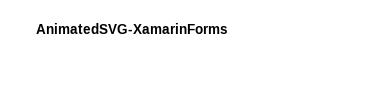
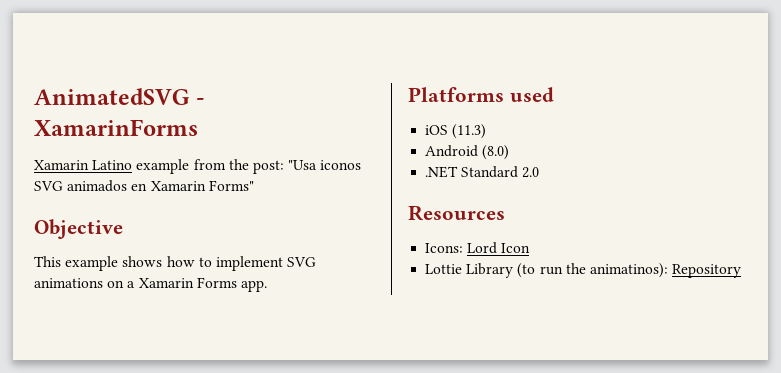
- AnimatedSVG-XamarinForms
+ AnimatedSVG - XamarinForms
+ Xamarin Latino example from the post: "Usa iconos SVG animados en Xamarin Forms"
+ Objective
+ This example shows how to implement SVG animations on a Xamarin Forms app.
+ Platforms used
+ iOS (11.3)
+ Android (8.0)
+ .NET Standard 2.0
+ Resources
+ Icons: Lord Icon
+ Lottie Library (to run the animatinos): Repository

